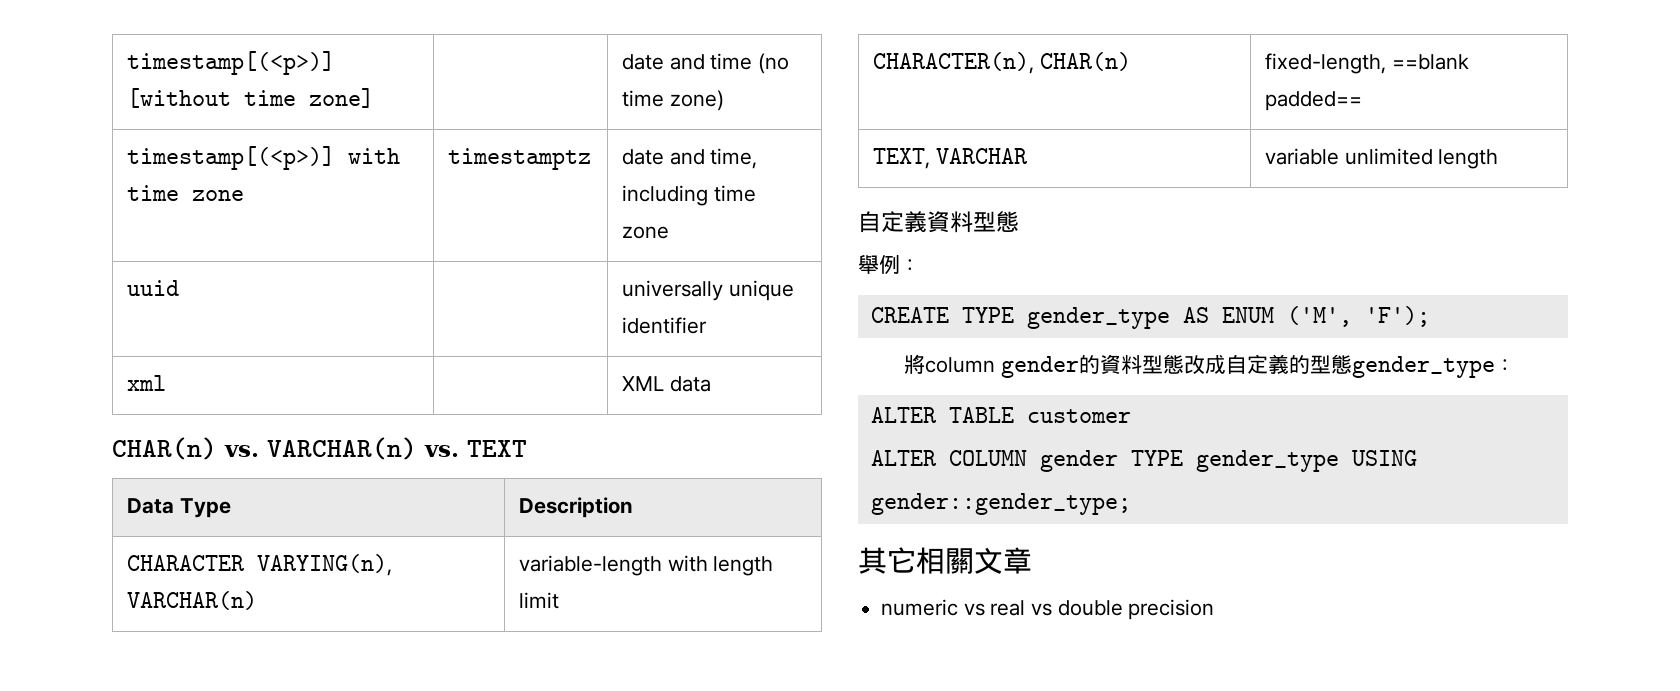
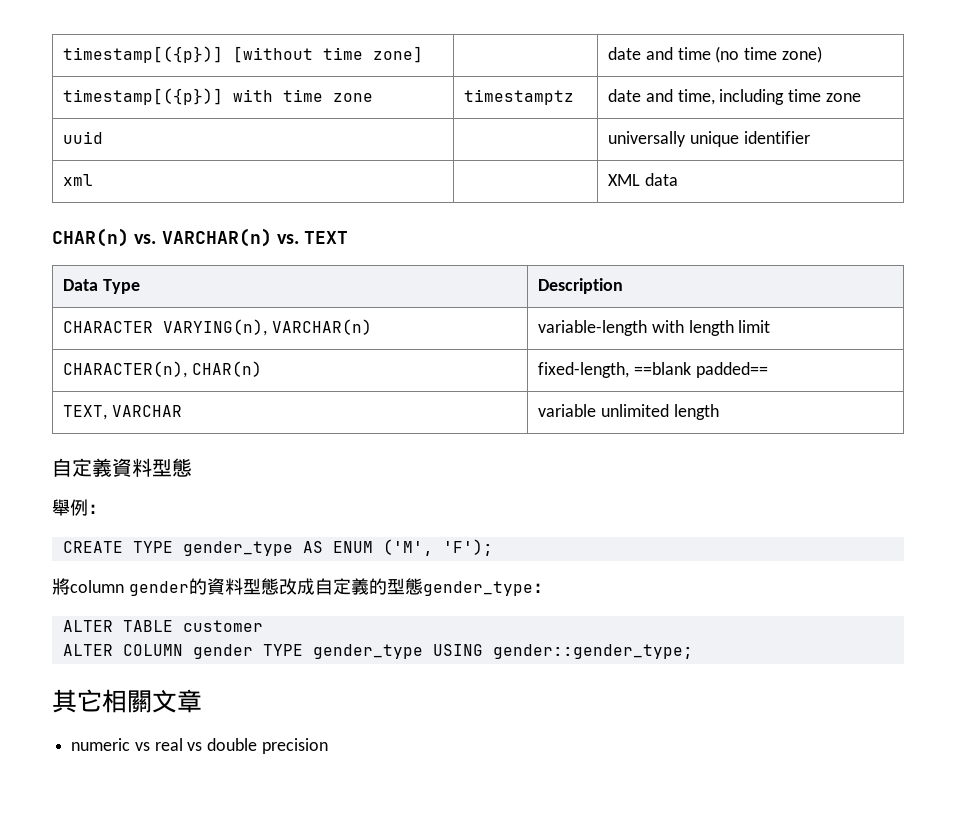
- timestamp[(<p>)] [without time zone] | | date and time (no time zone)
+ timestamp[({p})] [without time zone] | | date and time (no time zone)
- timestamp[(<p>)] with time zone | timestamptz | date and time, including time zone
+ timestamp[({p})] with time zone | timestamptz | date and time, including time zone

